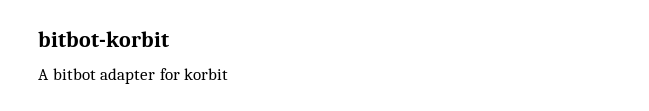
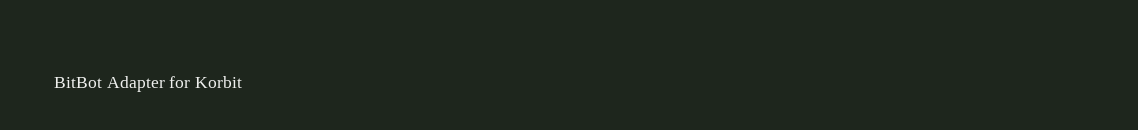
- bitbot-korbit
- A bitbot adapter for korbit
+ BitBot Adapter for Korbit

